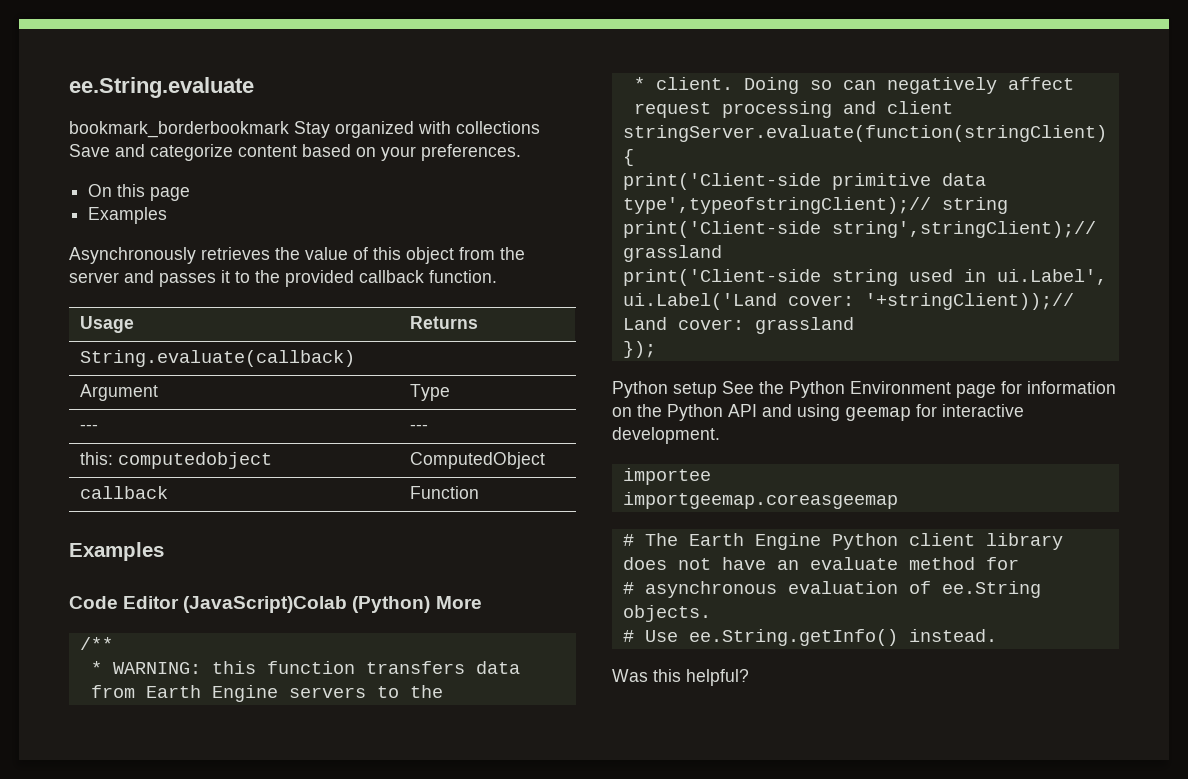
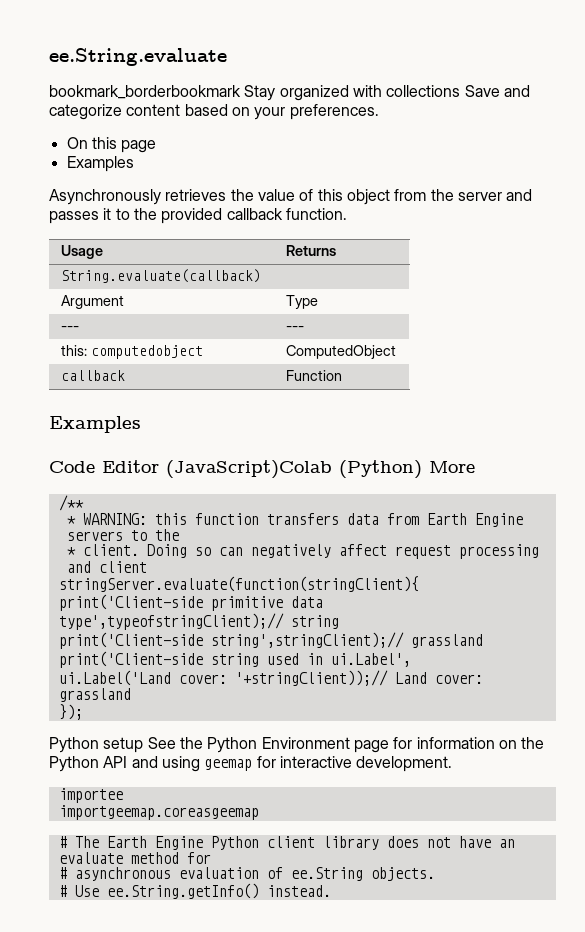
- Was this helpful?

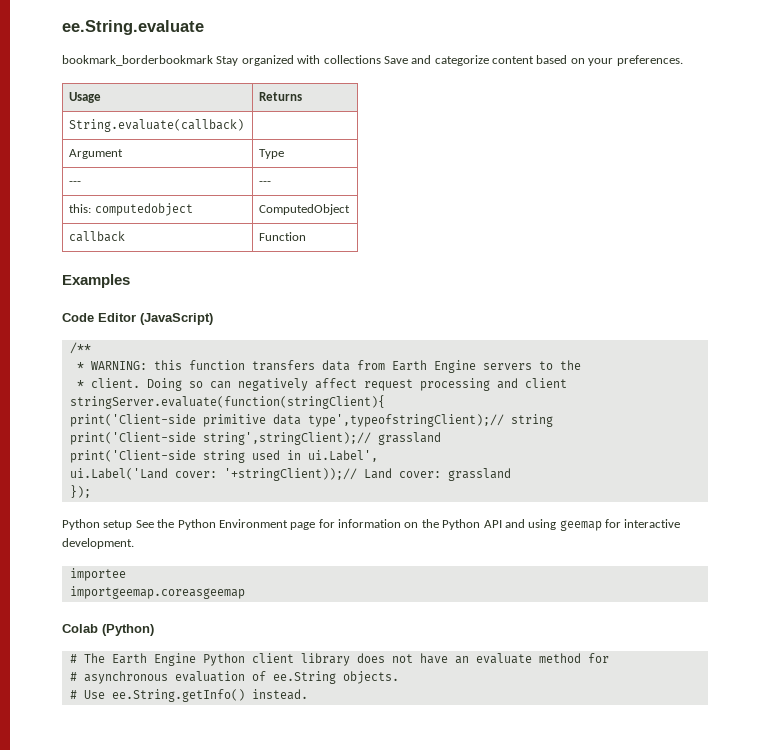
- On this page
- Examples
- Asynchronously retrieves the value of this object from the server and passes it to the provided callback function.
- Code Editor (JavaScript)Colab (Python) More
+ Code Editor (JavaScript)
+ Colab (Python)

